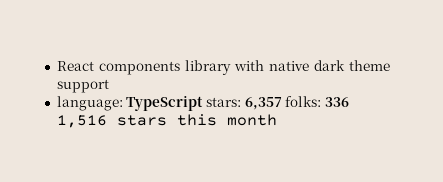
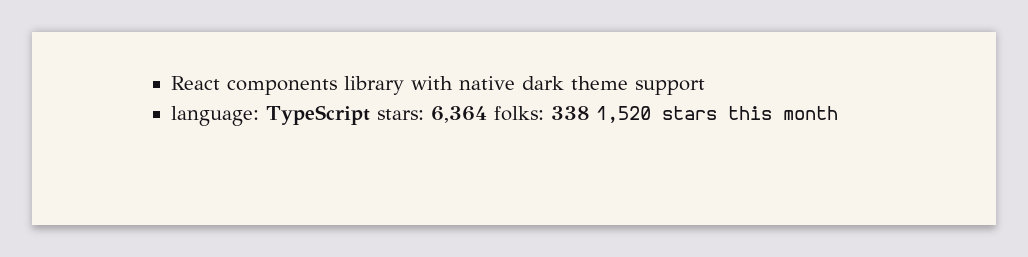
- language: TypeScript stars: 6,357 folks: 336 1,516 stars this month
+ language: TypeScript stars: 6,364 folks: 338 1,520 stars this month

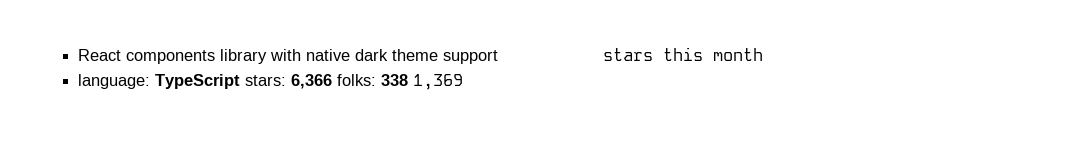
- language: TypeScript stars: 6,364 folks: 338 1,520 stars this month
+ language: TypeScript stars: 6,366 folks: 338 1,369 stars this month

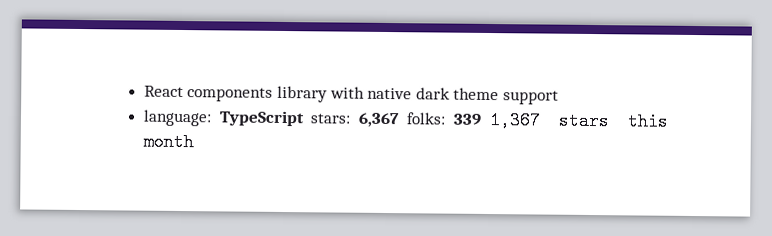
- language: TypeScript stars: 6,366 folks: 338 1,369 stars this month
+ language: TypeScript stars: 6,367 folks: 339 1,367 stars this month

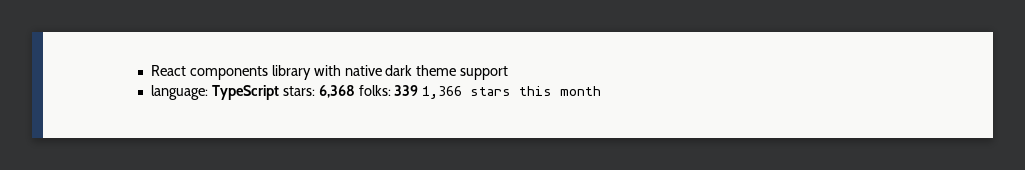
- language: TypeScript stars: 6,367 folks: 339 1,367 stars this month
+ language: TypeScript stars: 6,368 folks: 339 1,366 stars this month

